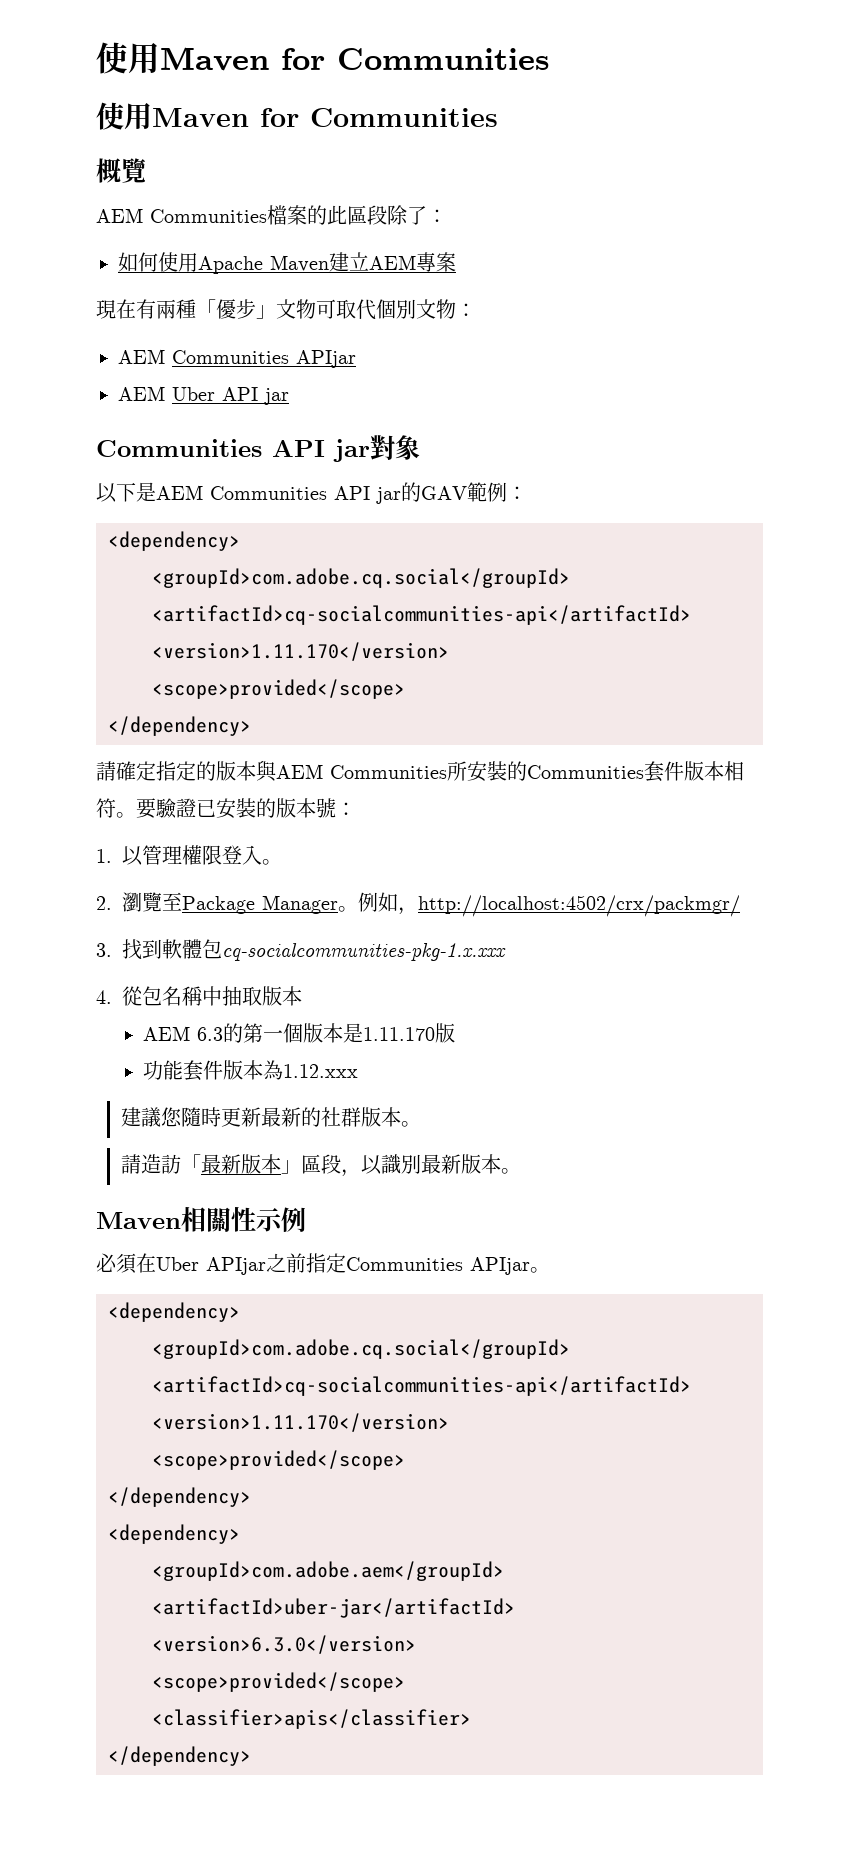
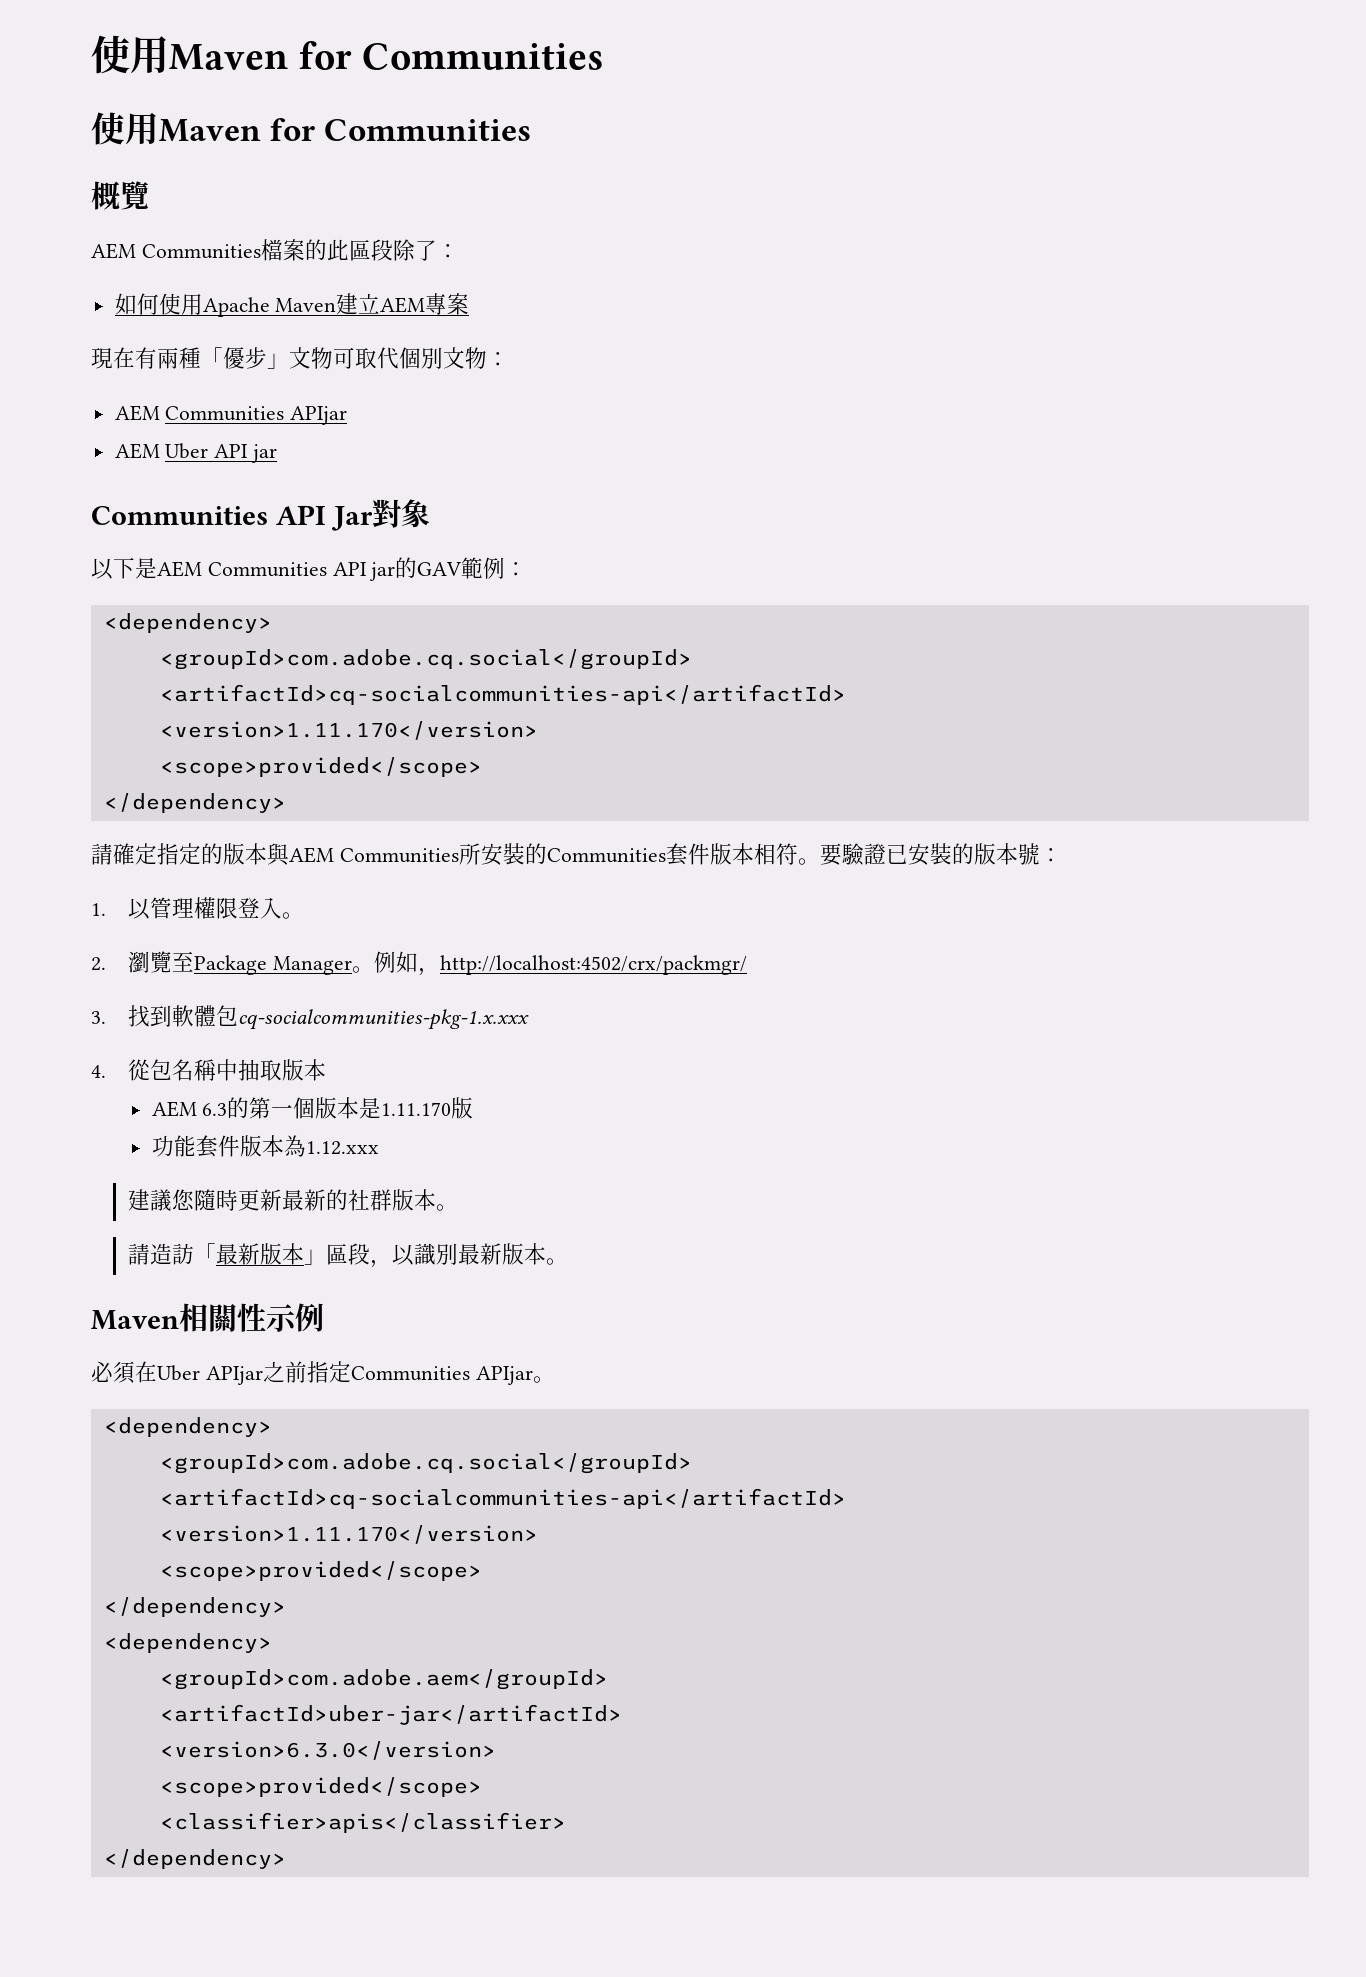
- Communities API jar對象
+ Communities API Jar對象

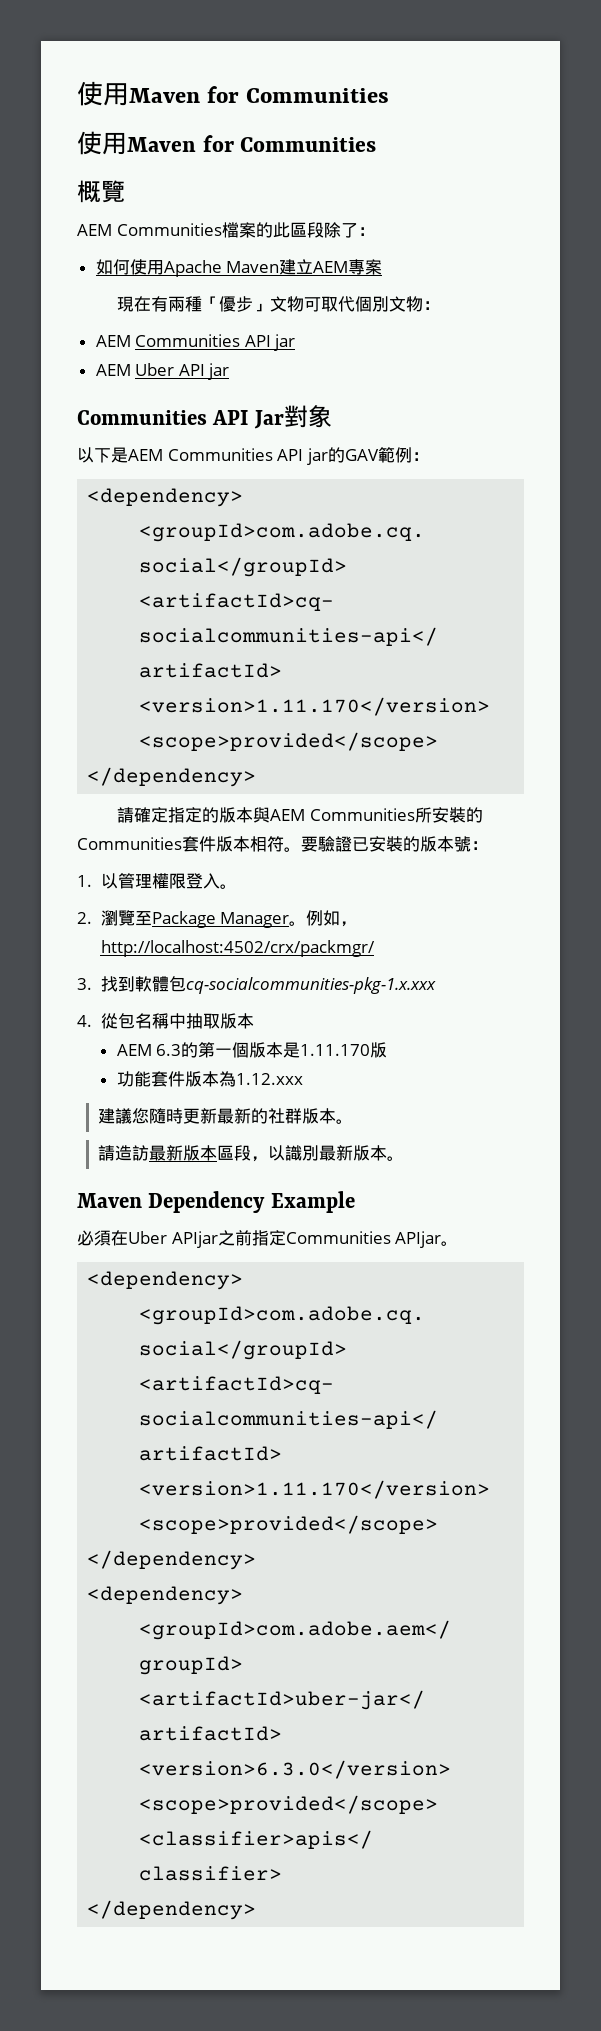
  現在有兩種「優步」文物可取代個別文物：
- AEM Communities APIjar
+ AEM Communities API jar
- 請造訪「最新版本」區段，以識別最新版本。
+ 請造訪最新版本區段，以識別最新版本。
- Maven相關性示例
+ Maven Dependency Example

